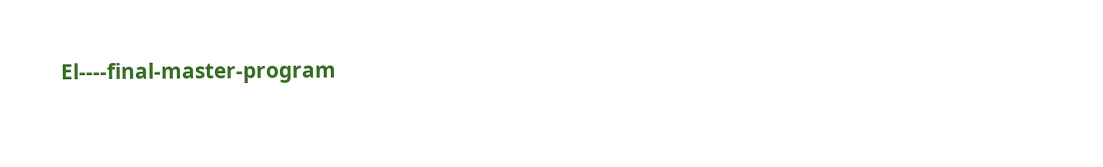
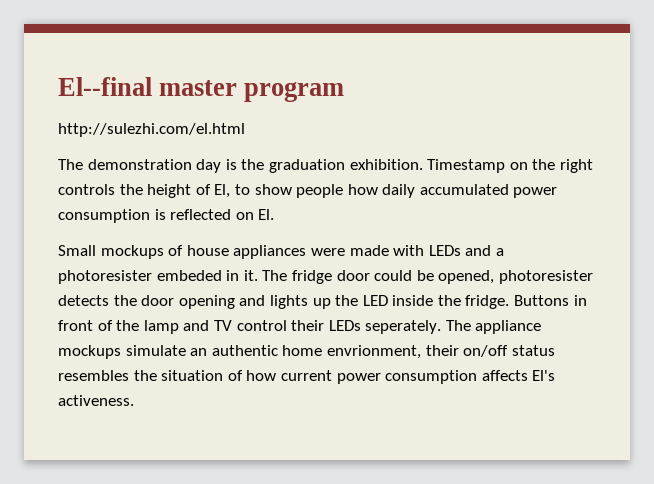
- El----final-master-program
+ El--final master program
+ http://sulezhi.com/el.html
+ The demonstration day is the graduation exhibition. Timestamp on the right controls the height of El, to show people how daily accumulated power consumption is reflected on El.
+ Small mockups of house appliances were made with LEDs and a photoresister embeded in it. The fridge door could be opened, photoresister detects the door opening and lights up the LED inside the fridge. Buttons in front of the lamp and TV control their LEDs seperately. The appliance mockups simulate an authentic home envrionment, their on/off status resembles the situation of how current power consumption affects El's activeness.

